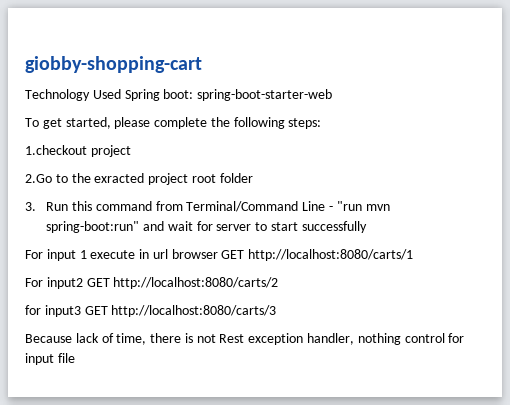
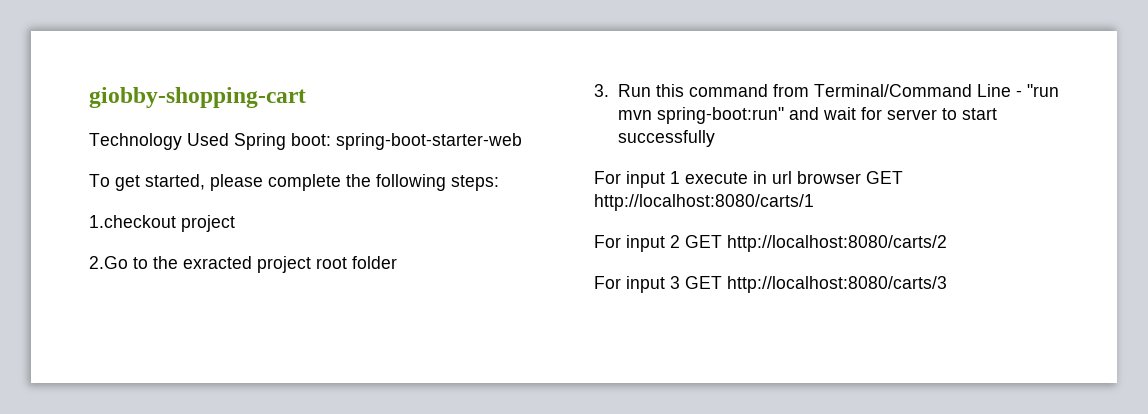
- For input2 GET http://localhost:8080/carts/2
+ For input 2 GET http://localhost:8080/carts/2
- for input3 GET http://localhost:8080/carts/3
+ For input 3 GET http://localhost:8080/carts/3
- Because lack of time, there is not Rest exception handler, nothing control for input file

